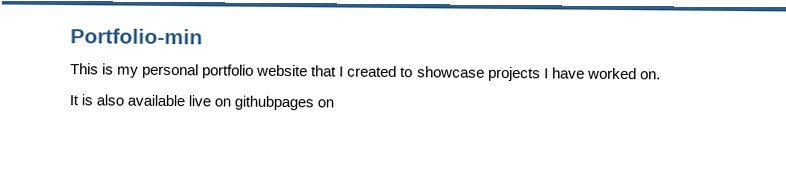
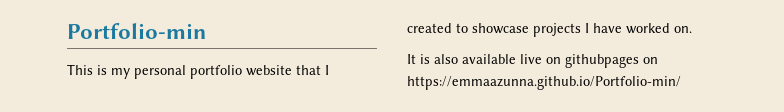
- It is also available live on githubpages on
+ It is also available live on githubpages on https://emmaazunna.github.io/Portfolio-min/

